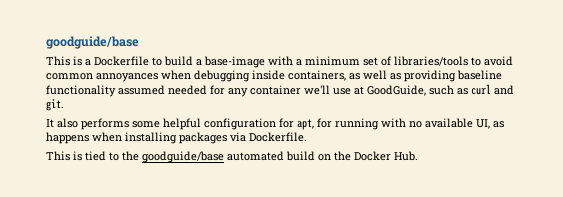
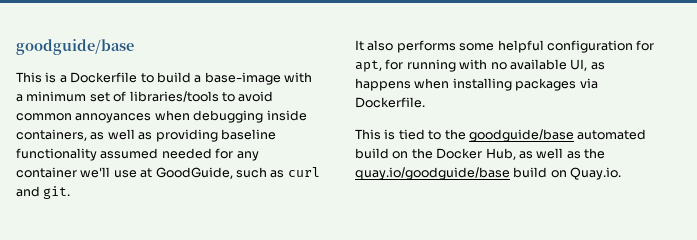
- This is tied to the goodguide/base automated build on the Docker Hub.
+ This is tied to the goodguide/base automated build on the Docker Hub, as well as the quay.io/goodguide/base build on Quay.io.

